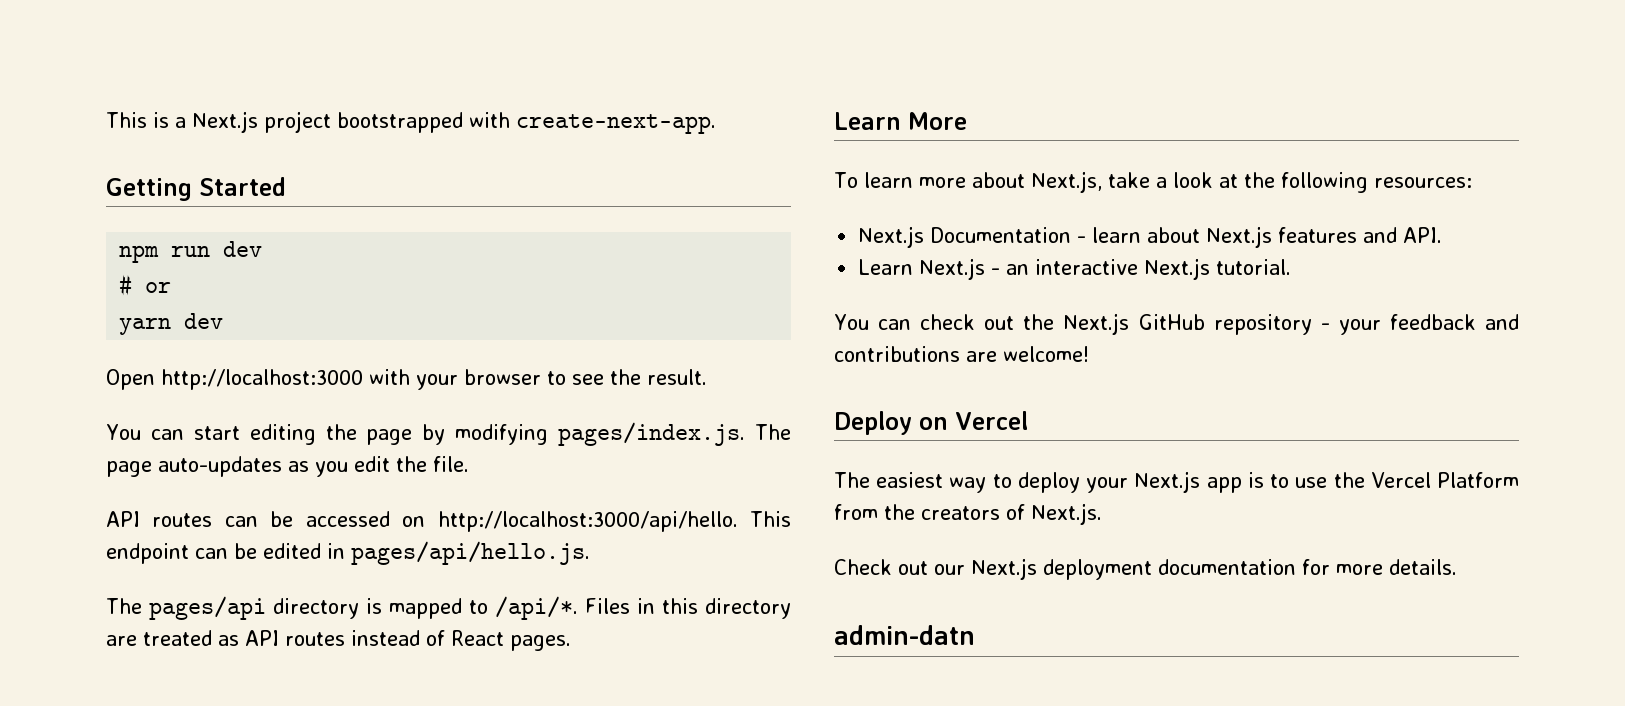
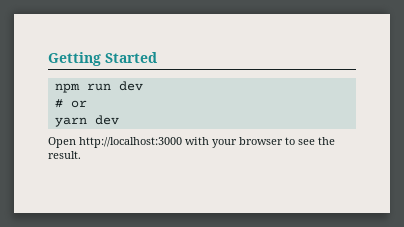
- This is a Next.js project bootstrapped with create-next-app.
- You can start editing the page by modifying pages/index.js. The page auto-updates as you edit the file.
- API routes can be accessed on http://localhost:3000/api/hello. This endpoint can be edited in pages/api/hello.js.
- The pages/api directory is mapped to /api/*. Files in this directory are treated as API routes instead of React pages.
- Learn More
- To learn more about Next.js, take a look at the following resources:
- Next.js Documentation - learn about Next.js features and API.
- Learn Next.js - an interactive Next.js tutorial.
- You can check out the Next.js GitHub repository - your feedback and contributions are welcome!
- Deploy on Vercel
- The easiest way to deploy your Next.js app is to use the Vercel Platform from the creators of Next.js.
- Check out our Next.js deployment documentation for more details.
- admin-datn

